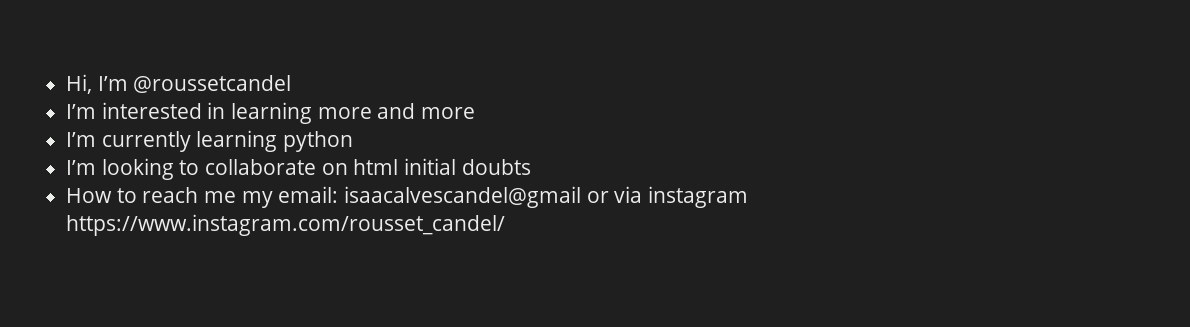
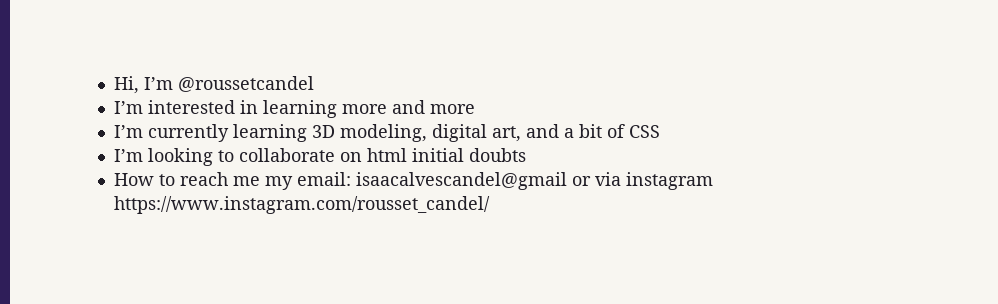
- I’m currently learning python
+ I’m currently learning 3D modeling, digital art, and a bit of CSS

